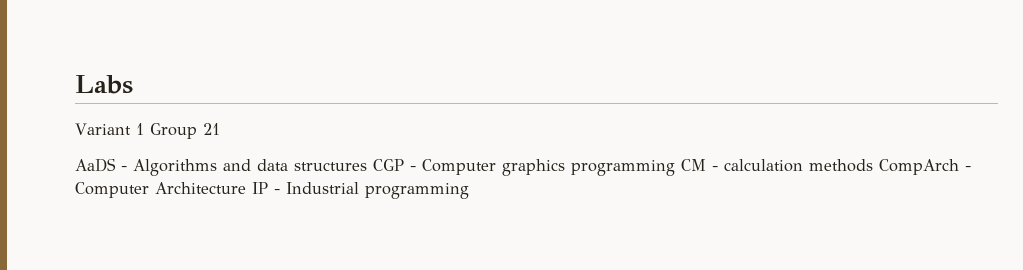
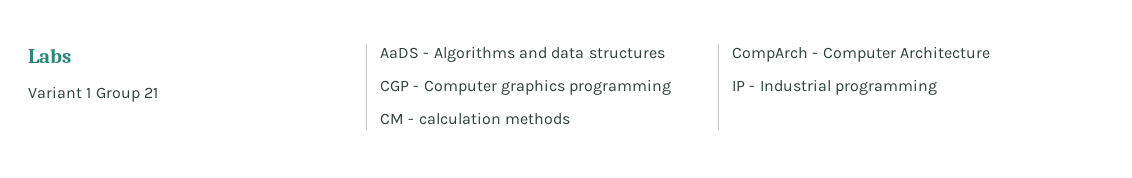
- AaDS - Algorithms and data structures CGP - Computer graphics programming CM - calculation methods CompArch - Computer Architecture IP - Industrial programming
+ AaDS - Algorithms and data structures
+ CGP - Computer graphics programming
+ CM - calculation methods
+ CompArch - Computer Architecture
+ IP - Industrial programming

